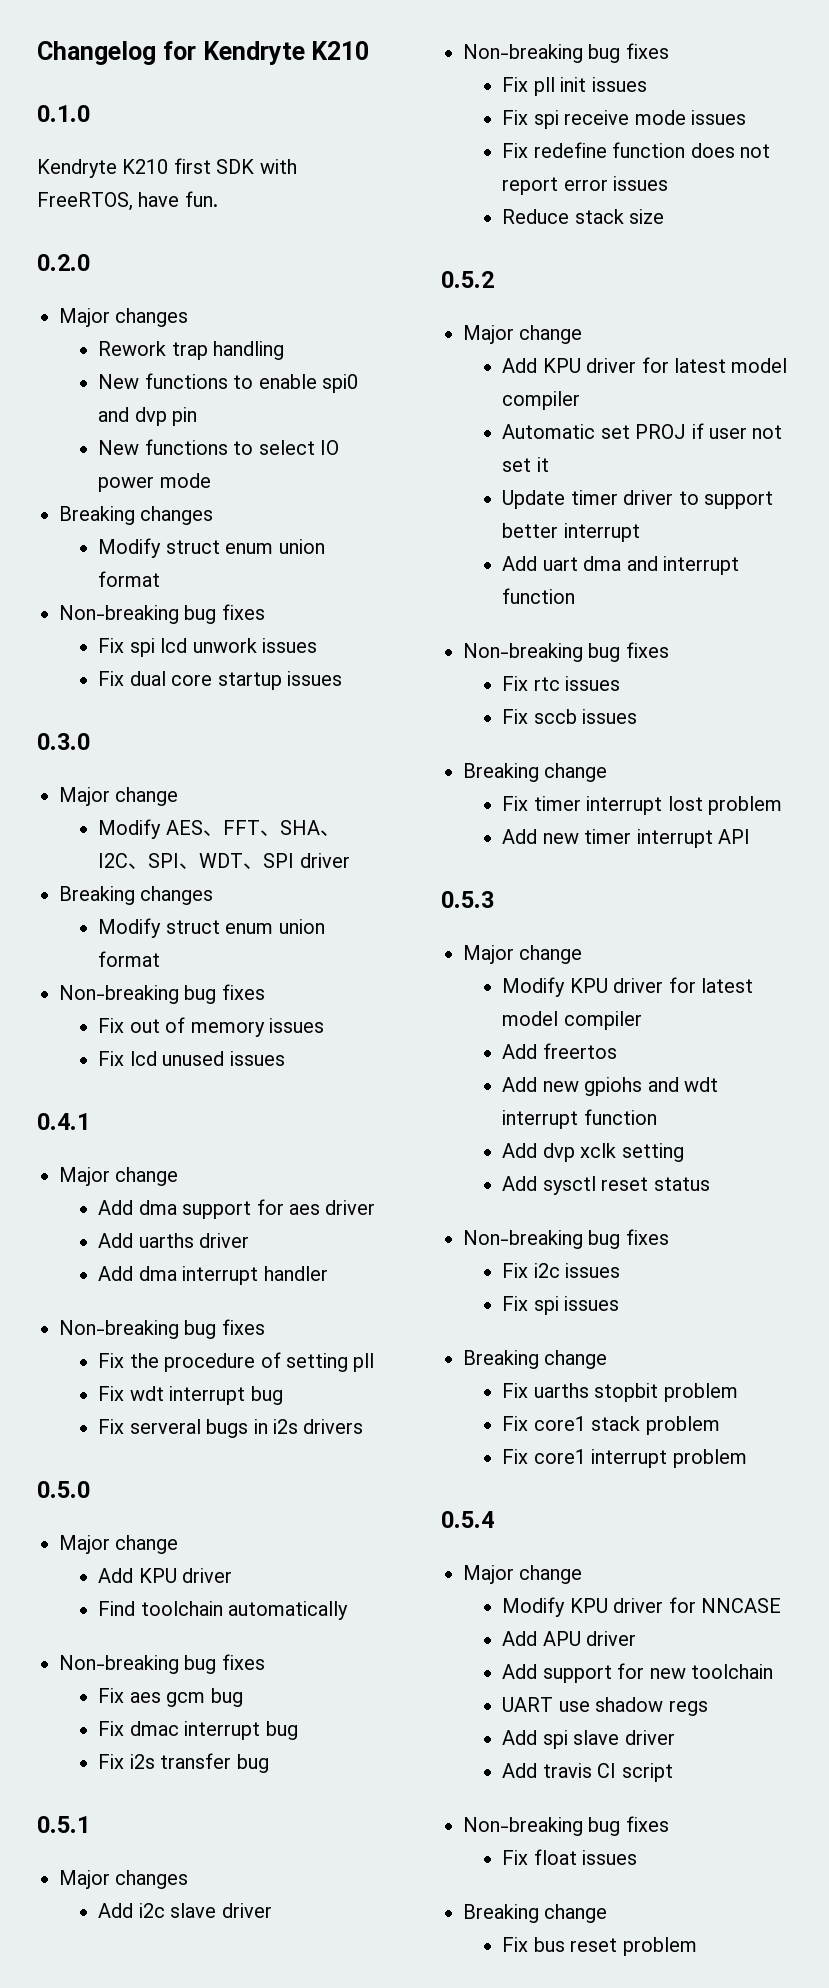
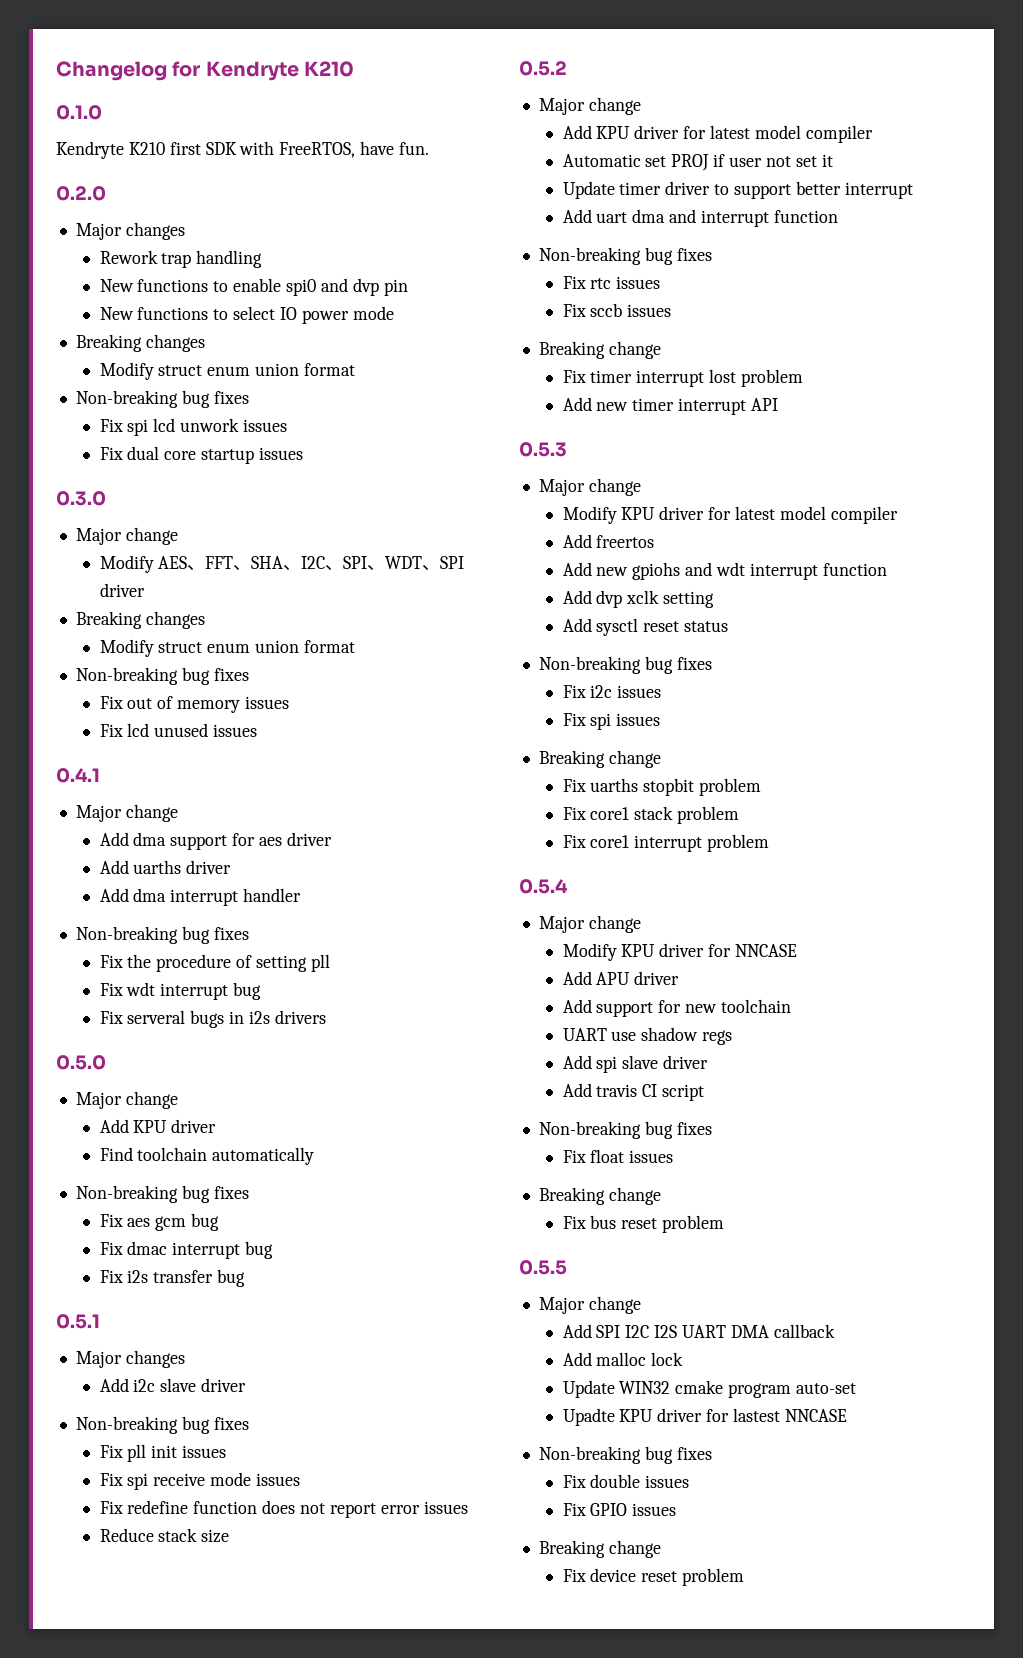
+ 0.5.5
+ Major change
+ Add SPI I2C I2S UART DMA callback
+ Add malloc lock
+ Update WIN32 cmake program auto-set
+ Upadte KPU driver for lastest NNCASE
+ Non-breaking bug fixes
+ Fix double issues
+ Fix GPIO issues
+ Breaking change
+ Fix device reset problem

